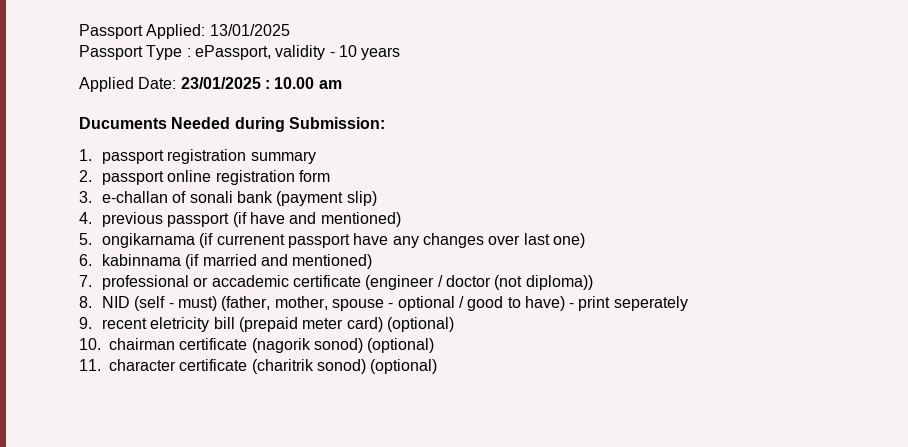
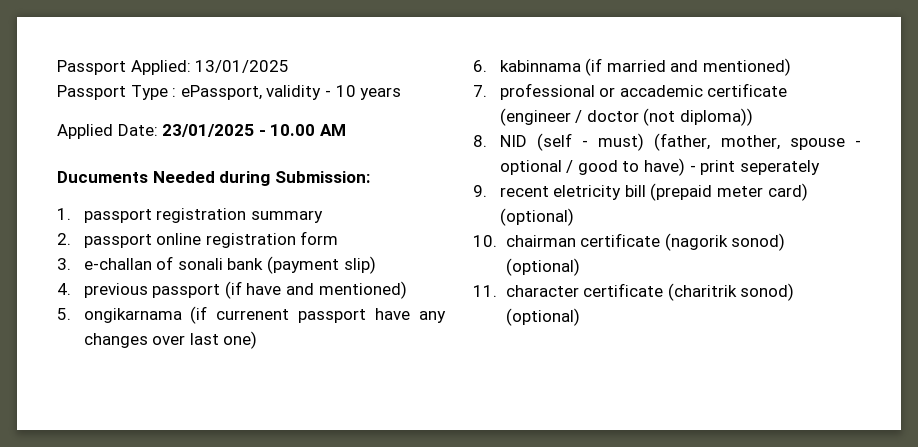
- Applied Date: 23/01/2025 : 10.00 am
+ Applied Date: 23/01/2025 - 10.00 AM

